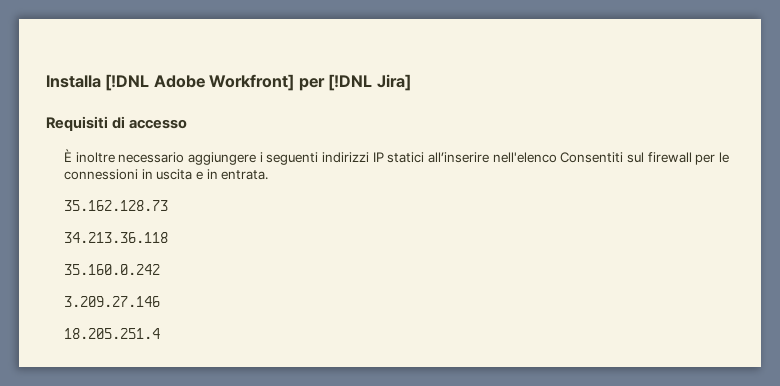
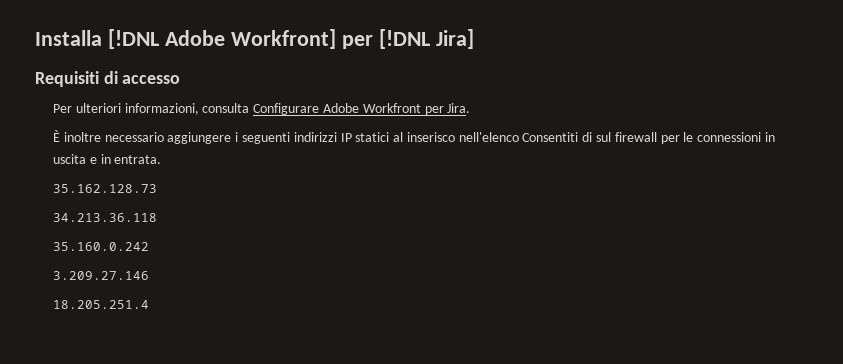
+ Per ulteriori informazioni, consulta Configurare Adobe Workfront per Jira.
- È inoltre necessario aggiungere i seguenti indirizzi IP statici all’inserire nell'elenco Consentiti sul firewall per le connessioni in uscita e in entrata.
+ È inoltre necessario aggiungere i seguenti indirizzi IP statici al inserisco nell'elenco Consentiti di sul firewall per le connessioni in uscita e in entrata.

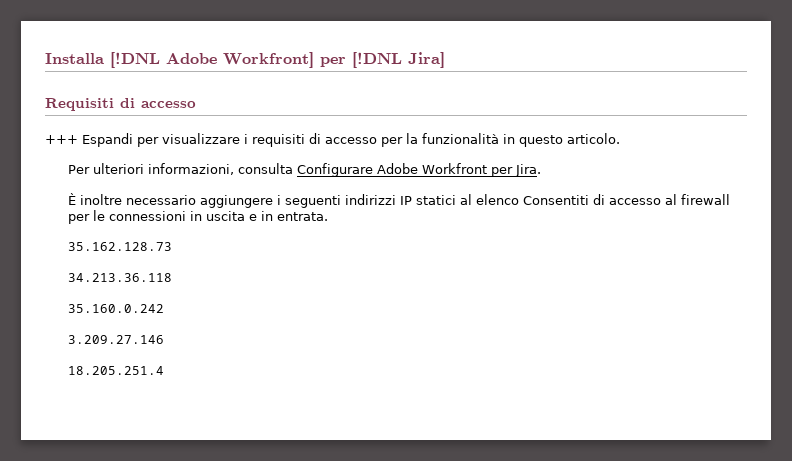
+ +++ Espandi per visualizzare i requisiti di accesso per la funzionalità in questo articolo.
- È inoltre necessario aggiungere i seguenti indirizzi IP statici al inserisco nell'elenco Consentiti di sul firewall per le connessioni in uscita e in entrata.
+ È inoltre necessario aggiungere i seguenti indirizzi IP statici al elenco Consentiti di accesso al firewall per le connessioni in uscita e in entrata.

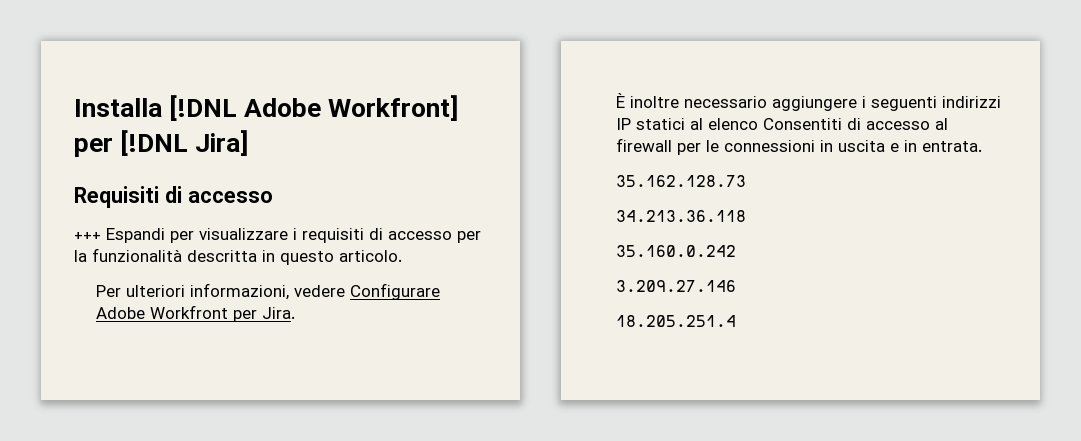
- +++ Espandi per visualizzare i requisiti di accesso per la funzionalità in questo articolo.
+ +++ Espandi per visualizzare i requisiti di accesso per la funzionalità descritta in questo articolo.
- Per ulteriori informazioni, consulta Configurare Adobe Workfront per Jira.
+ Per ulteriori informazioni, vedere Configurare Adobe Workfront per Jira.

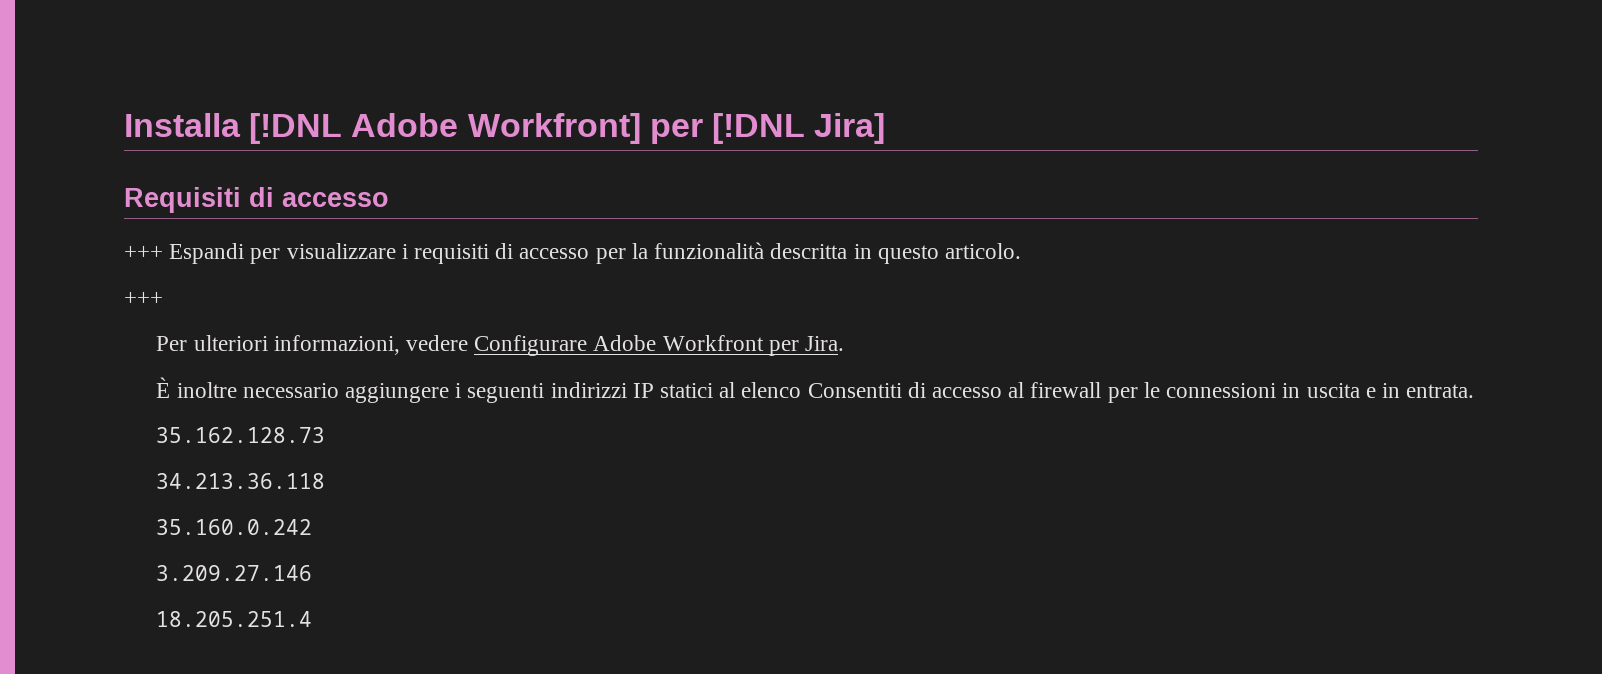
  +++ Espandi per visualizzare i requisiti di accesso per la funzionalità descritta in questo articolo.
+ +++

